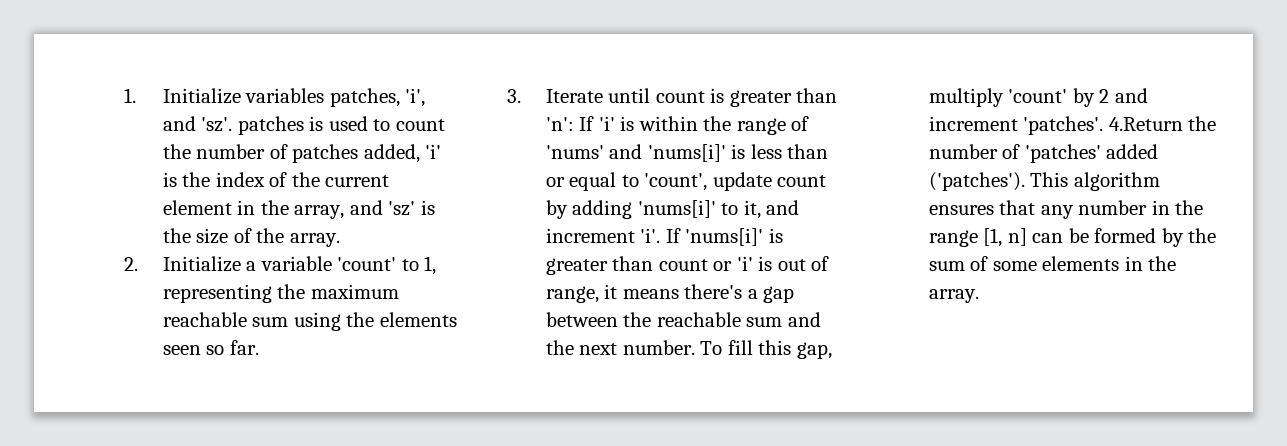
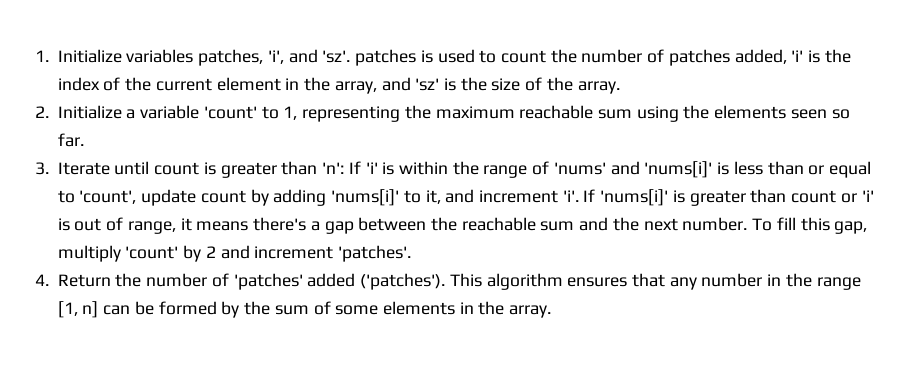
- To fill this gap, multiply 'count' by 2 and increment 'patches'. 4.Return the number of 'patches' added ('patches').
+ To fill this gap, multiply 'count' by 2 and increment 'patches'.
+ 4. Return the number of 'patches' added ('patches').

